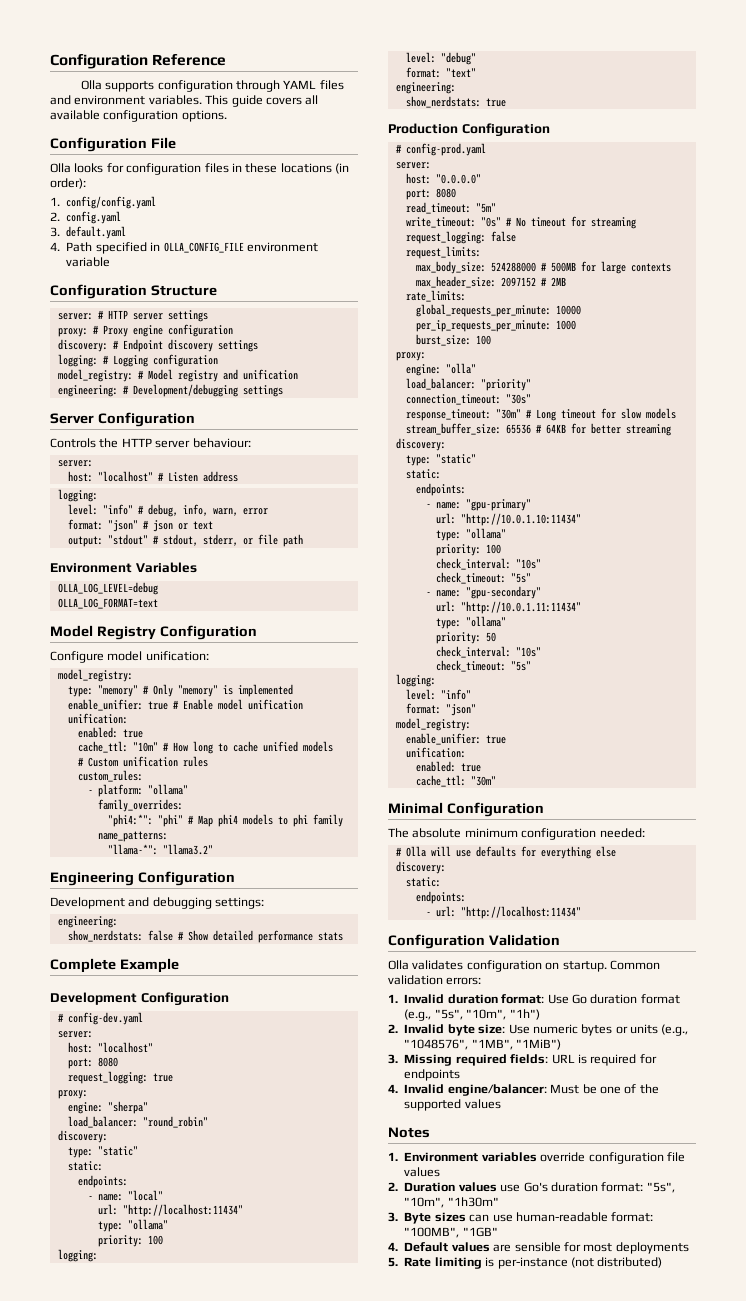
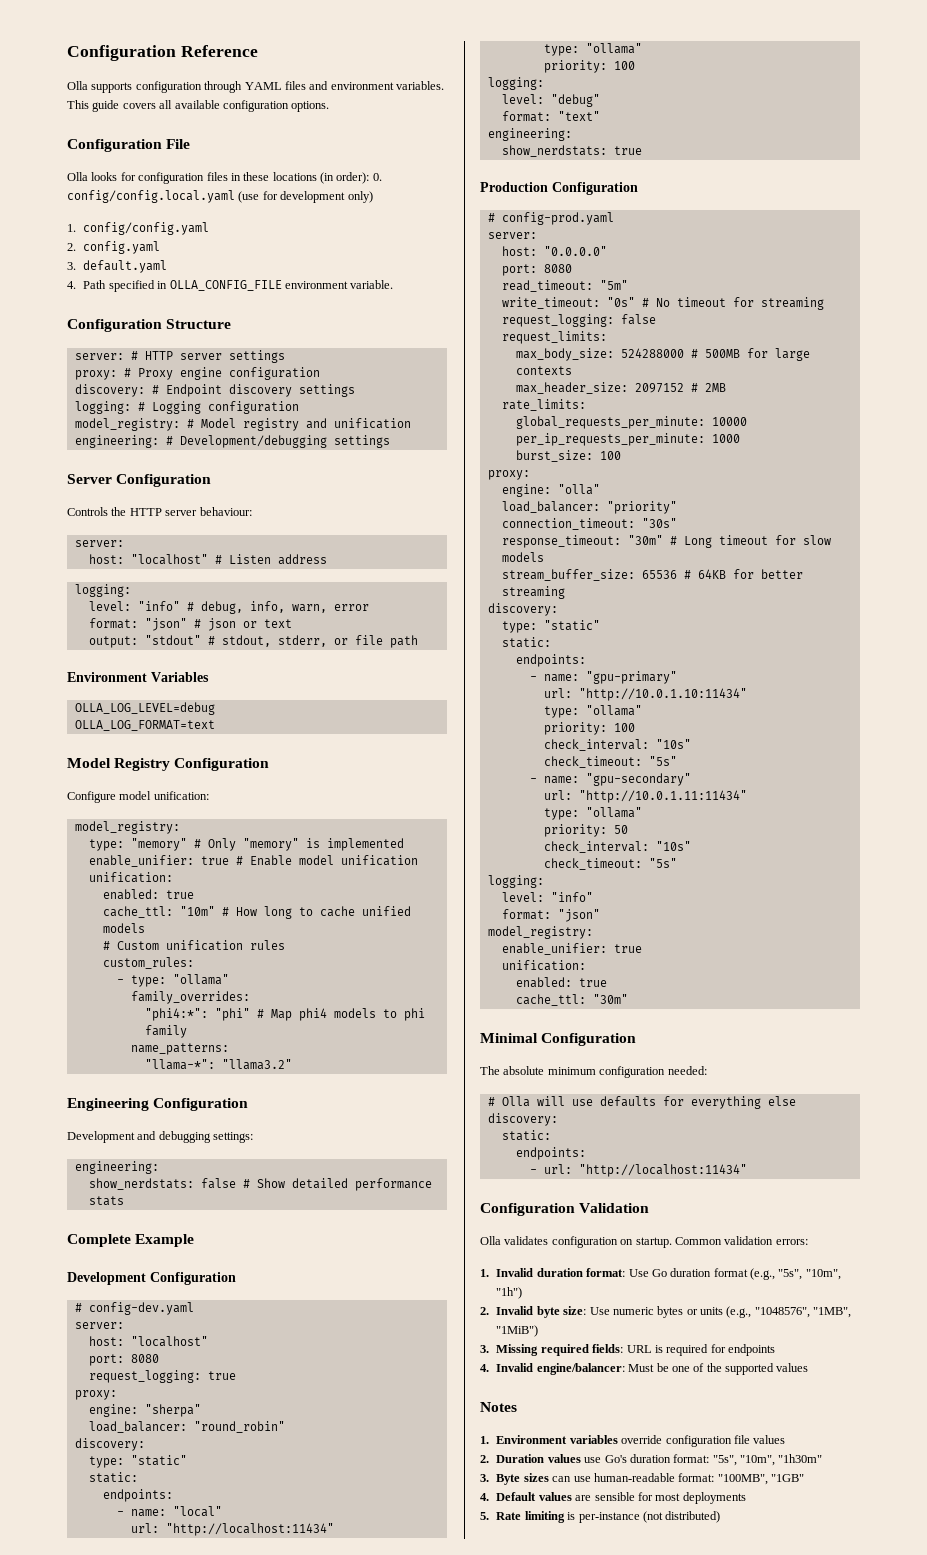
- Olla looks for configuration files in these locations (in order):
+ Olla looks for configuration files in these locations (in order): 0. config/config.local.yaml (use for development only)
- 4. Path specified in OLLA_CONFIG_FILE environment variable
+ 4. Path specified in OLLA_CONFIG_FILE environment variable.
- - platform: "ollama"
+ - type: "ollama"

